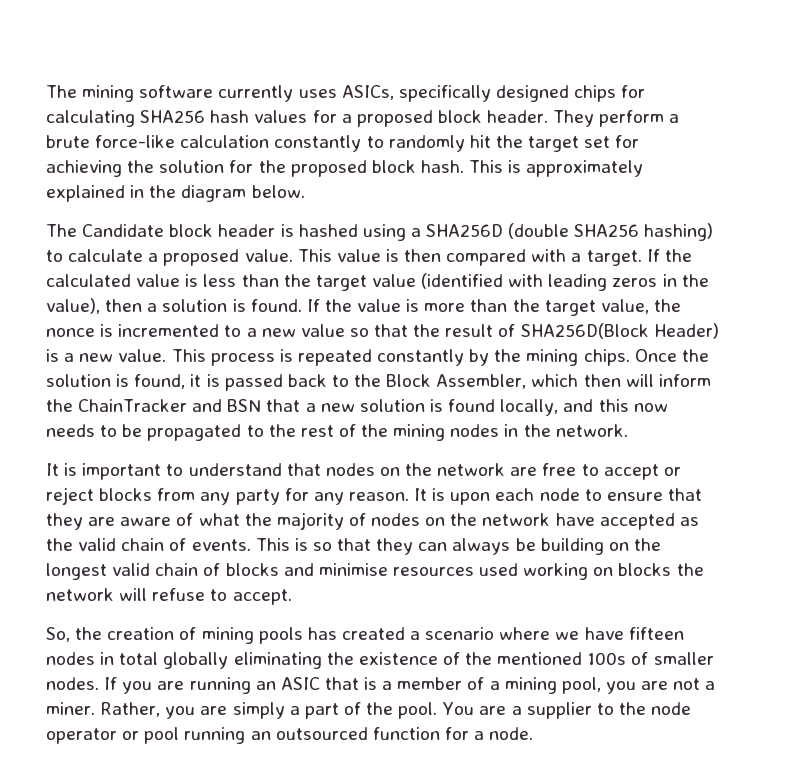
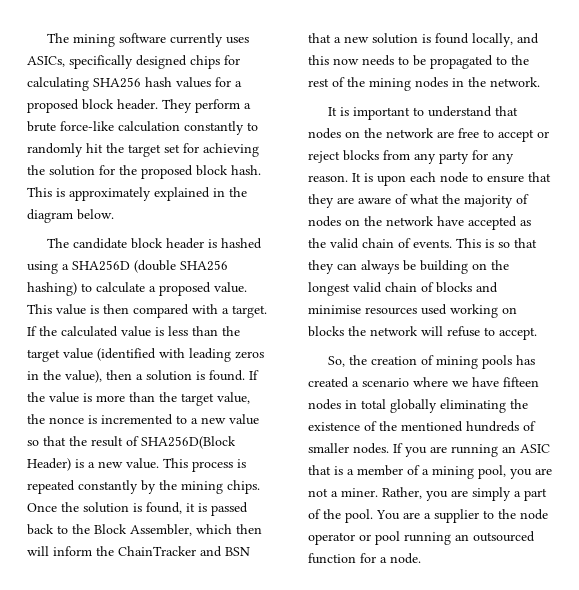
- The Candidate block header is hashed using a SHA256D (double SHA256 hashing) to calculate a proposed value.
+ The candidate block header is hashed using a SHA256D (double SHA256 hashing) to calculate a proposed value.
- So, the creation of mining pools has created a scenario where we have fifteen nodes in total globally eliminating the existence of the mentioned 100s of smaller nodes.
+ So, the creation of mining pools has created a scenario where we have fifteen nodes in total globally eliminating the existence of the mentioned hundreds of smaller nodes.

